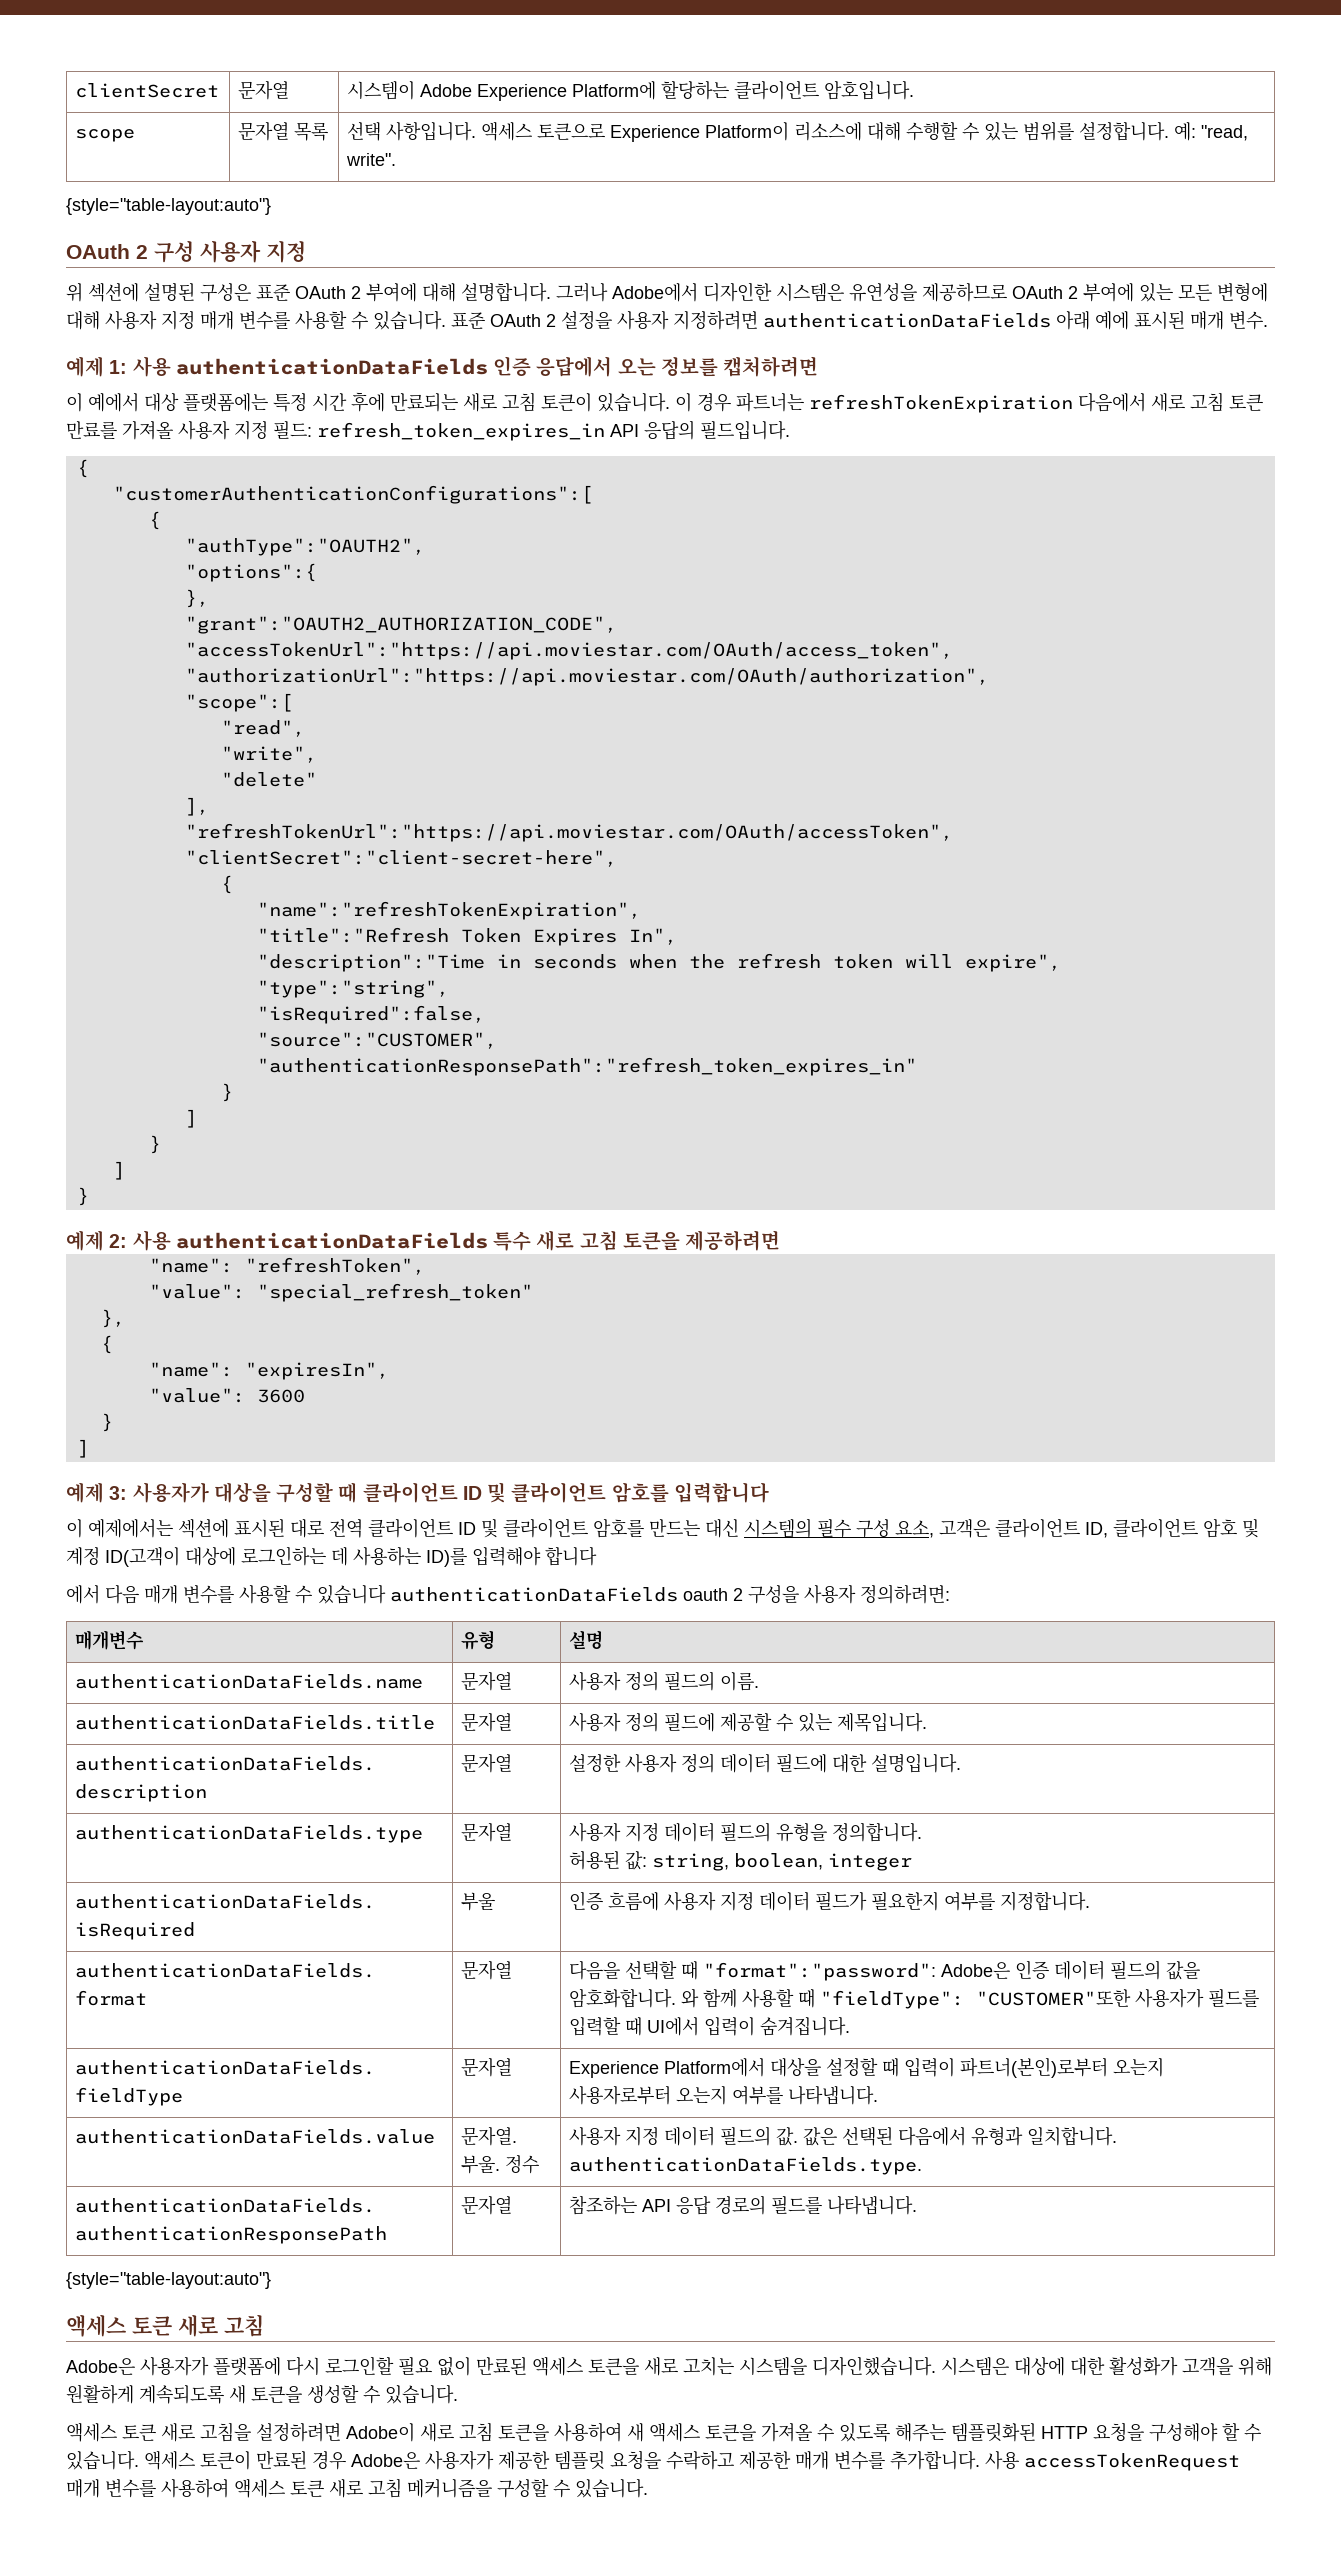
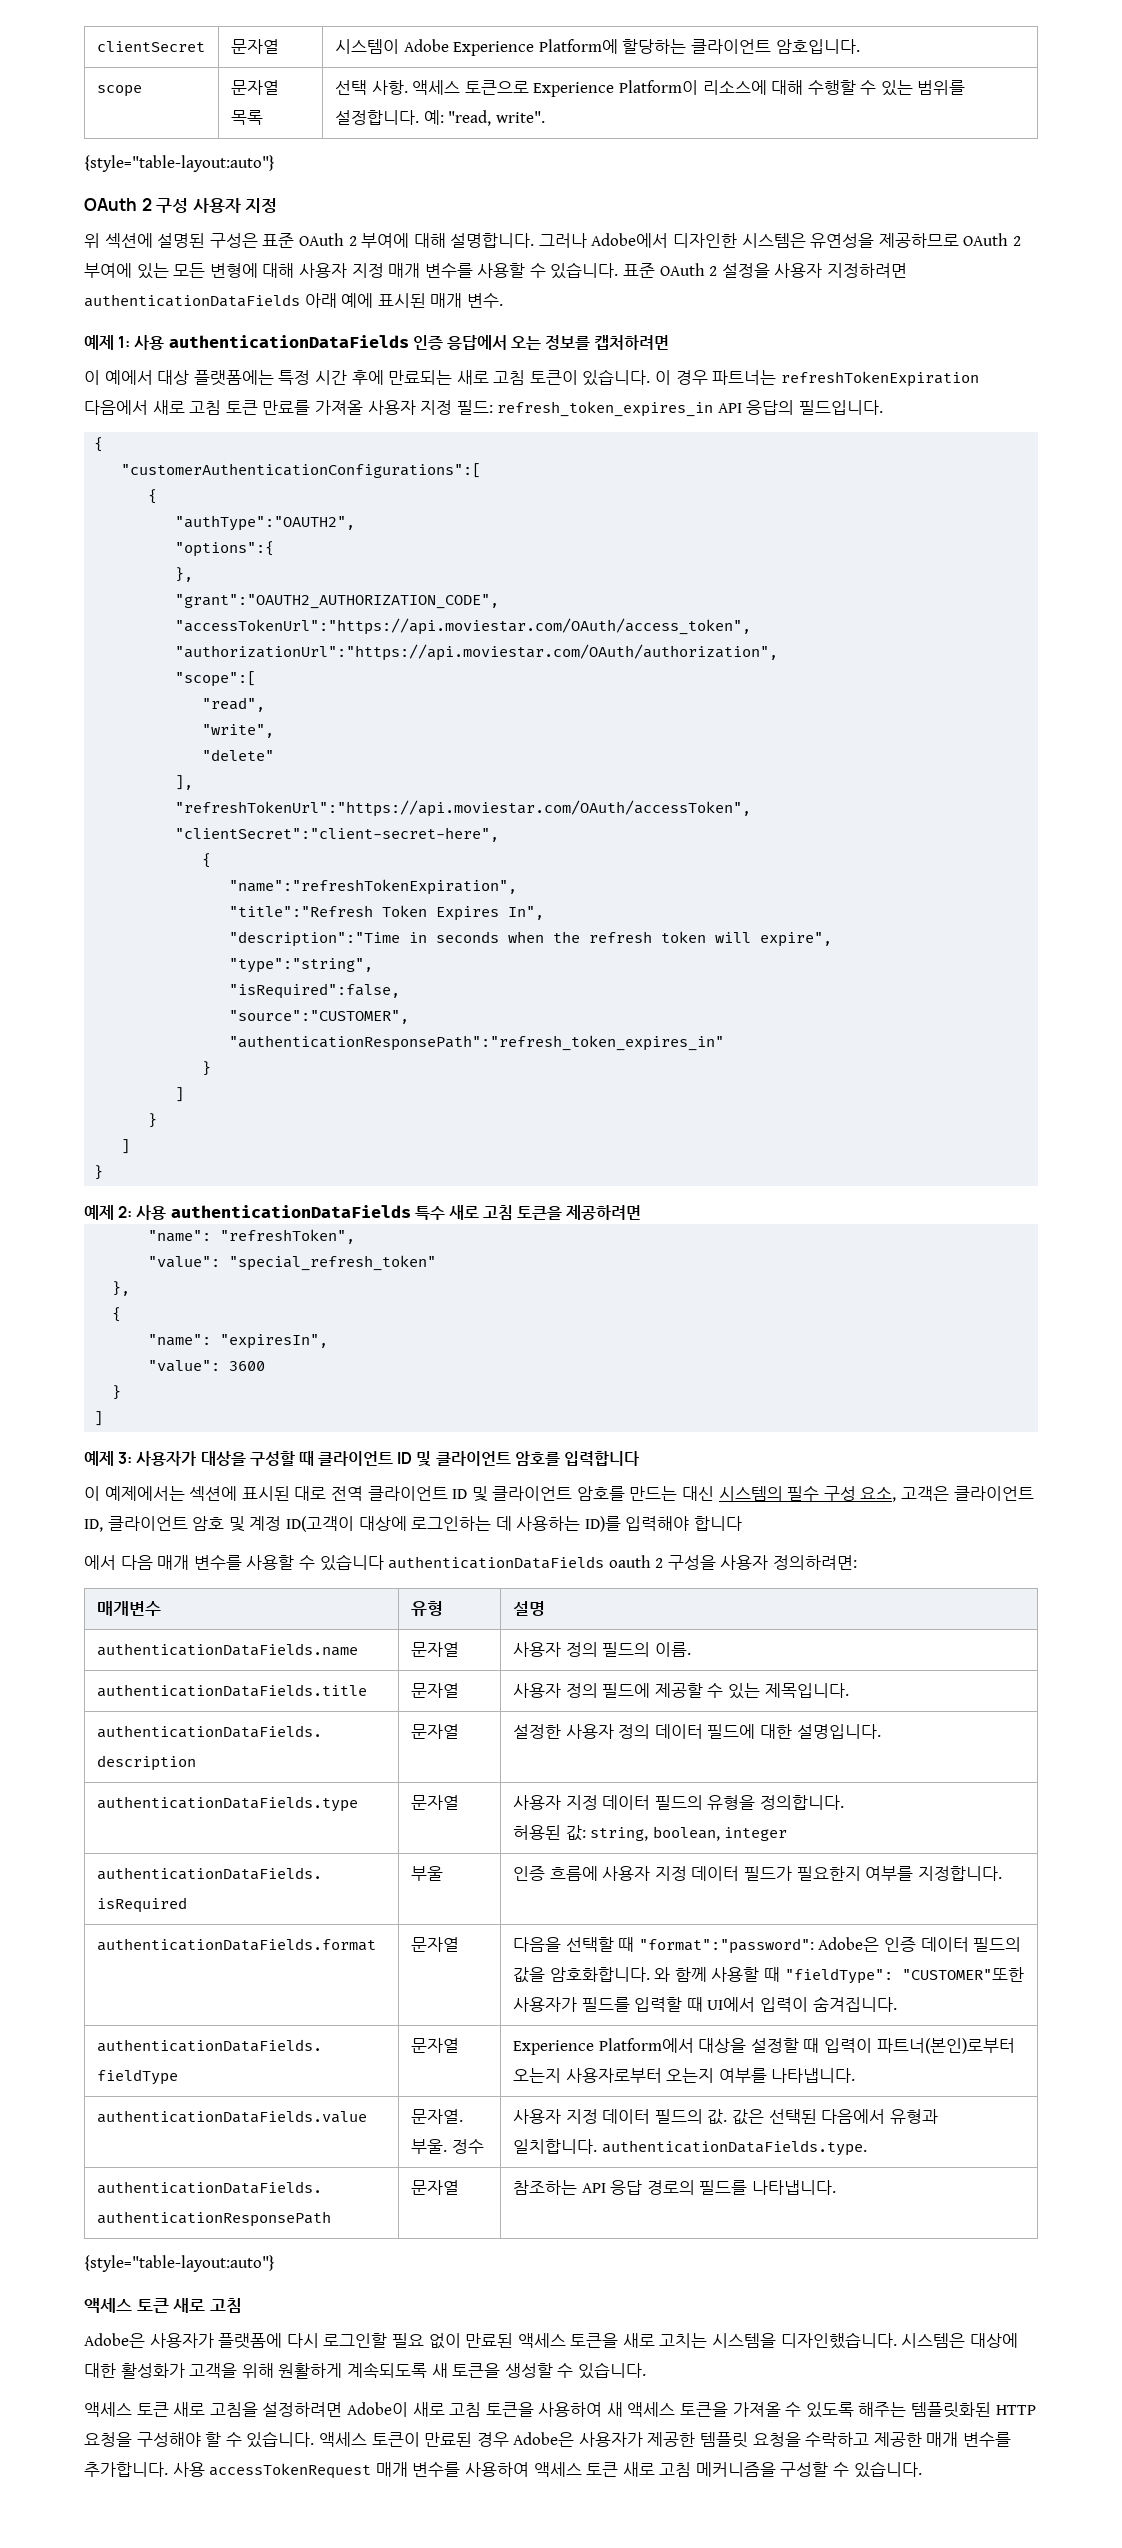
- scope | 문자열 목록 | 선택 사항입니다. 액세스 토큰으로 Experience Platform이 리소스에 대해 수행할 수 있는 범위를 설정합니다. 예: "read, write".
+ scope | 문자열 목록 | 선택 사항. 액세스 토큰으로 Experience Platform이 리소스에 대해 수행할 수 있는 범위를 설정합니다. 예: "read, write".

